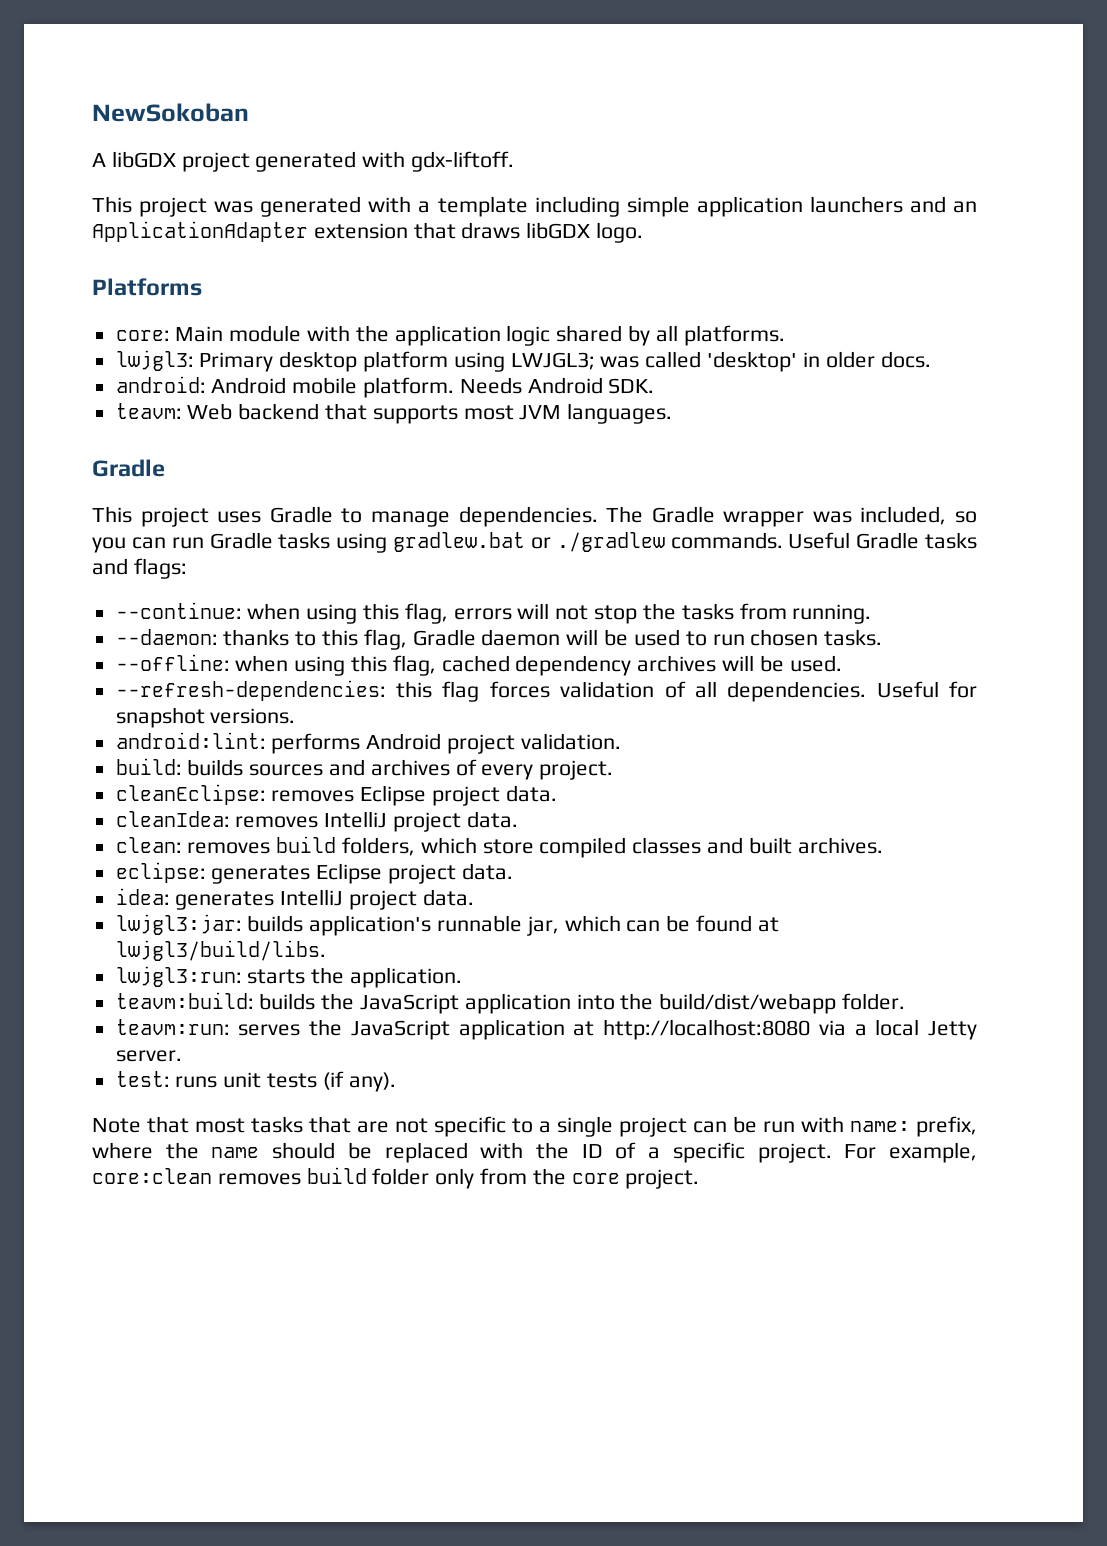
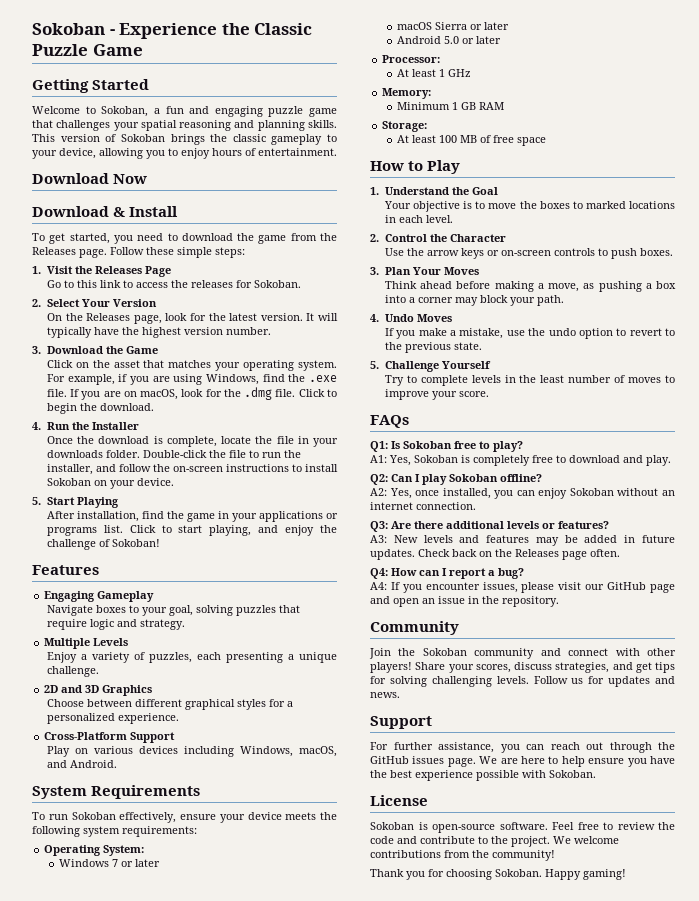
- NewSokoban
- A libGDX project generated with gdx-liftoff.
- This project was generated with a template including simple application launchers and an ApplicationAdapter extension that draws libGDX logo.
- Platforms
- core: Main module with the application logic shared by all platforms.
- lwjgl3: Primary desktop platform using LWJGL3; was called 'desktop' in older docs.
- android: Android mobile platform. Needs Android SDK.
- teavm: Web backend that supports most JVM languages.
- Gradle
- This project uses Gradle to manage dependencies. The Gradle wrapper was included, so you can run Gradle tasks using gradlew.bat or ./gradlew commands. Useful Gradle tasks and flags:
- --continue: when using this flag, errors will not stop the tasks from running.
- --daemon: thanks to this flag, Gradle daemon will be used to run chosen tasks.
- --offline: when using this flag, cached dependency archives will be used.
- --refresh-dependencies: this flag forces validation of all dependencies. Useful for snapshot versions.
- android:lint: performs Android project validation.
- build: builds sources and archives of every project.
- cleanEclipse: removes Eclipse project data.
- cleanIdea: removes IntelliJ project data.
- clean: removes build folders, which store compiled classes and built archives.
- eclipse: generates Eclipse project data.
- idea: generates IntelliJ project data.
- lwjgl3:jar: builds application's runnable jar, which can be found at lwjgl3/build/libs.
- lwjgl3:run: starts the application.
- teavm:build: builds the JavaScript application into the build/dist/webapp folder.
- teavm:run: serves the JavaScript application at http://localhost:8080 via a local Jetty server.
- test: runs unit tests (if any).
- Note that most tasks that are not specific to a single project can be run with name: prefix, where the name should be replaced with the ID of a specific project. For example, core:clean removes build folder only from the core project.
+ Sokoban - Experience the Classic Puzzle Game
+ Getting Started
+ Welcome to Sokoban, a fun and engaging puzzle game that challenges your spatial reasoning and planning skills. This version of Sokoban brings the classic gameplay to your device, allowing you to enjoy hours of entertainment.
+ Download Now
+ Download & Install
+ To get started, you need to download the game from the Releases page. Follow these simple steps:
+ 1. Visit the Releases Page
+ Go to this link to access the releases for Sokoban.
+ 2. Select Your Version
+ On the Releases page, look for the latest version. It will typically have the highest version number.
+ 3. Download the Game
+ Click on the asset that matches your operating system. For example, if you are using Windows, find the .exe file. If you are on macOS, look for the .dmg file. Click to begin the download.
+ 4. Run the Installer
+ Once the download is complete, locate the file in your downloads folder. Double-click the file to run the installer, and follow the on-screen instructions to install Sokoban on your device.
+ 5. Start Playing
+ After installation, find the game in your applications or programs list. Click to start playing, and enjoy the challenge of Sokoban!
+ Features
+ Engaging Gameplay
+ Navigate boxes to your goal, solving puzzles that require logic and strategy.
+ Multiple Levels
+ Enjoy a variety of puzzles, each presenting a unique challenge.
+ 2D and 3D Graphics
+ Choose between different graphical styles for a personalized experience.
+ Cross-Platform Support
+ Play on various devices including Windows, macOS, and Android.
+ System Requirements
+ To run Sokoban effectively, ensure your device meets the following system requirements:
+ Operating System:
+ Windows 7 or later
+ macOS Sierra or later
+ Android 5.0 or later
+ Processor:
+ At least 1 GHz
+ Memory:
+ Minimum 1 GB RAM
+ Storage:
+ At least 100 MB of free space
+ How to Play
+ 1. Understand the Goal
+ Your objective is to move the boxes to marked locations in each level.
+ 2. Control the Character
+ Use the arrow keys or on-screen controls to push boxes.
+ 3. Plan Your Moves
+ Think ahead before making a move, as pushing a box into a corner may block your path.
+ 4. Undo Moves
+ If you make a mistake, use the undo option to revert to the previous state.
+ 5. Challenge Yourself
+ Try to complete levels in the least number of moves to improve your score.
+ FAQs
+ Q1: Is Sokoban free to play?
+ A1: Yes, Sokoban is completely free to download and play.
+ Q2: Can I play Sokoban offline?
+ A2: Yes, once installed, you can enjoy Sokoban without an internet connection.
+ Q3: Are there additional levels or features?
+ A3: New levels and features may be added in future updates. Check back on the Releases page often.
+ Q4: How can I report a bug?
+ A4: If you encounter issues, please visit our GitHub page and open an issue in the repository.
+ Community
+ Join the Sokoban community and connect with other players! Share your scores, discuss strategies, and get tips for solving challenging levels. Follow us for updates and news.
+ Support
+ For further assistance, you can reach out through the GitHub issues page. We are here to help ensure you have the best experience possible with Sokoban.
+ License
+ Sokoban is open-source software. Feel free to review the code and contribute to the project. We welcome contributions from the community!
+ Thank you for choosing Sokoban. Happy gaming!

